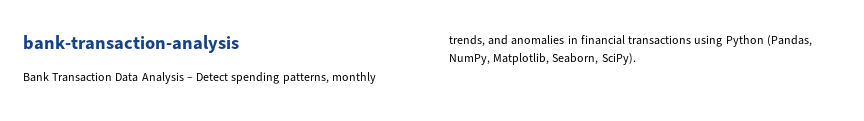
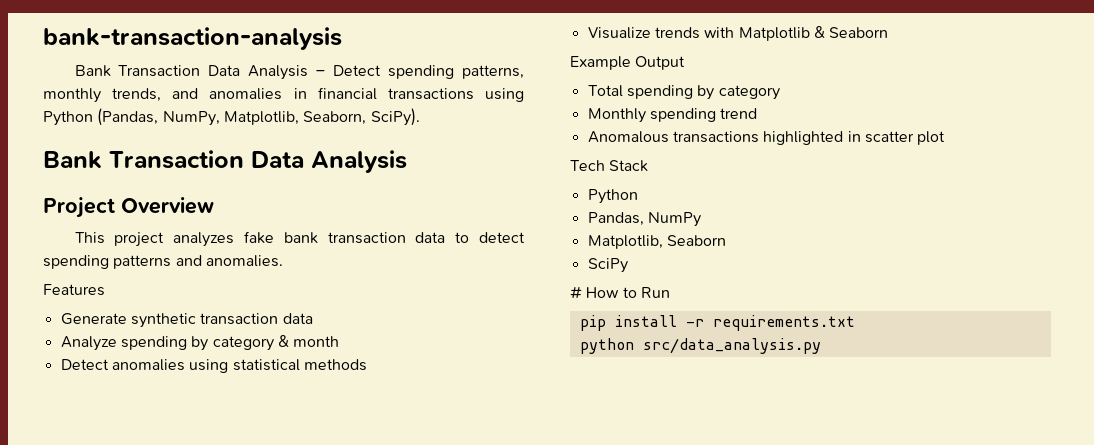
  Bank Transaction Data Analysis – Detect spending patterns, monthly trends, and anomalies in financial transactions using Python (Pandas, NumPy, Matplotlib, Seaborn, SciPy).
+ Bank Transaction Data Analysis
+ Project Overview
+ This project analyzes fake bank transaction data to detect spending patterns and anomalies.
+ Features
+ Generate synthetic transaction data
+ Analyze spending by category & month
+ Detect anomalies using statistical methods
+ Visualize trends with Matplotlib & Seaborn
+ Example Output
+ Total spending by category
+ Monthly spending trend
+ Anomalous transactions highlighted in scatter plot
+ Tech Stack
+ Python
+ Pandas, NumPy
+ Matplotlib, Seaborn
+ SciPy
+ # How to Run
+ pip install -r requirements.txt
+ python src/data_analysis.py

